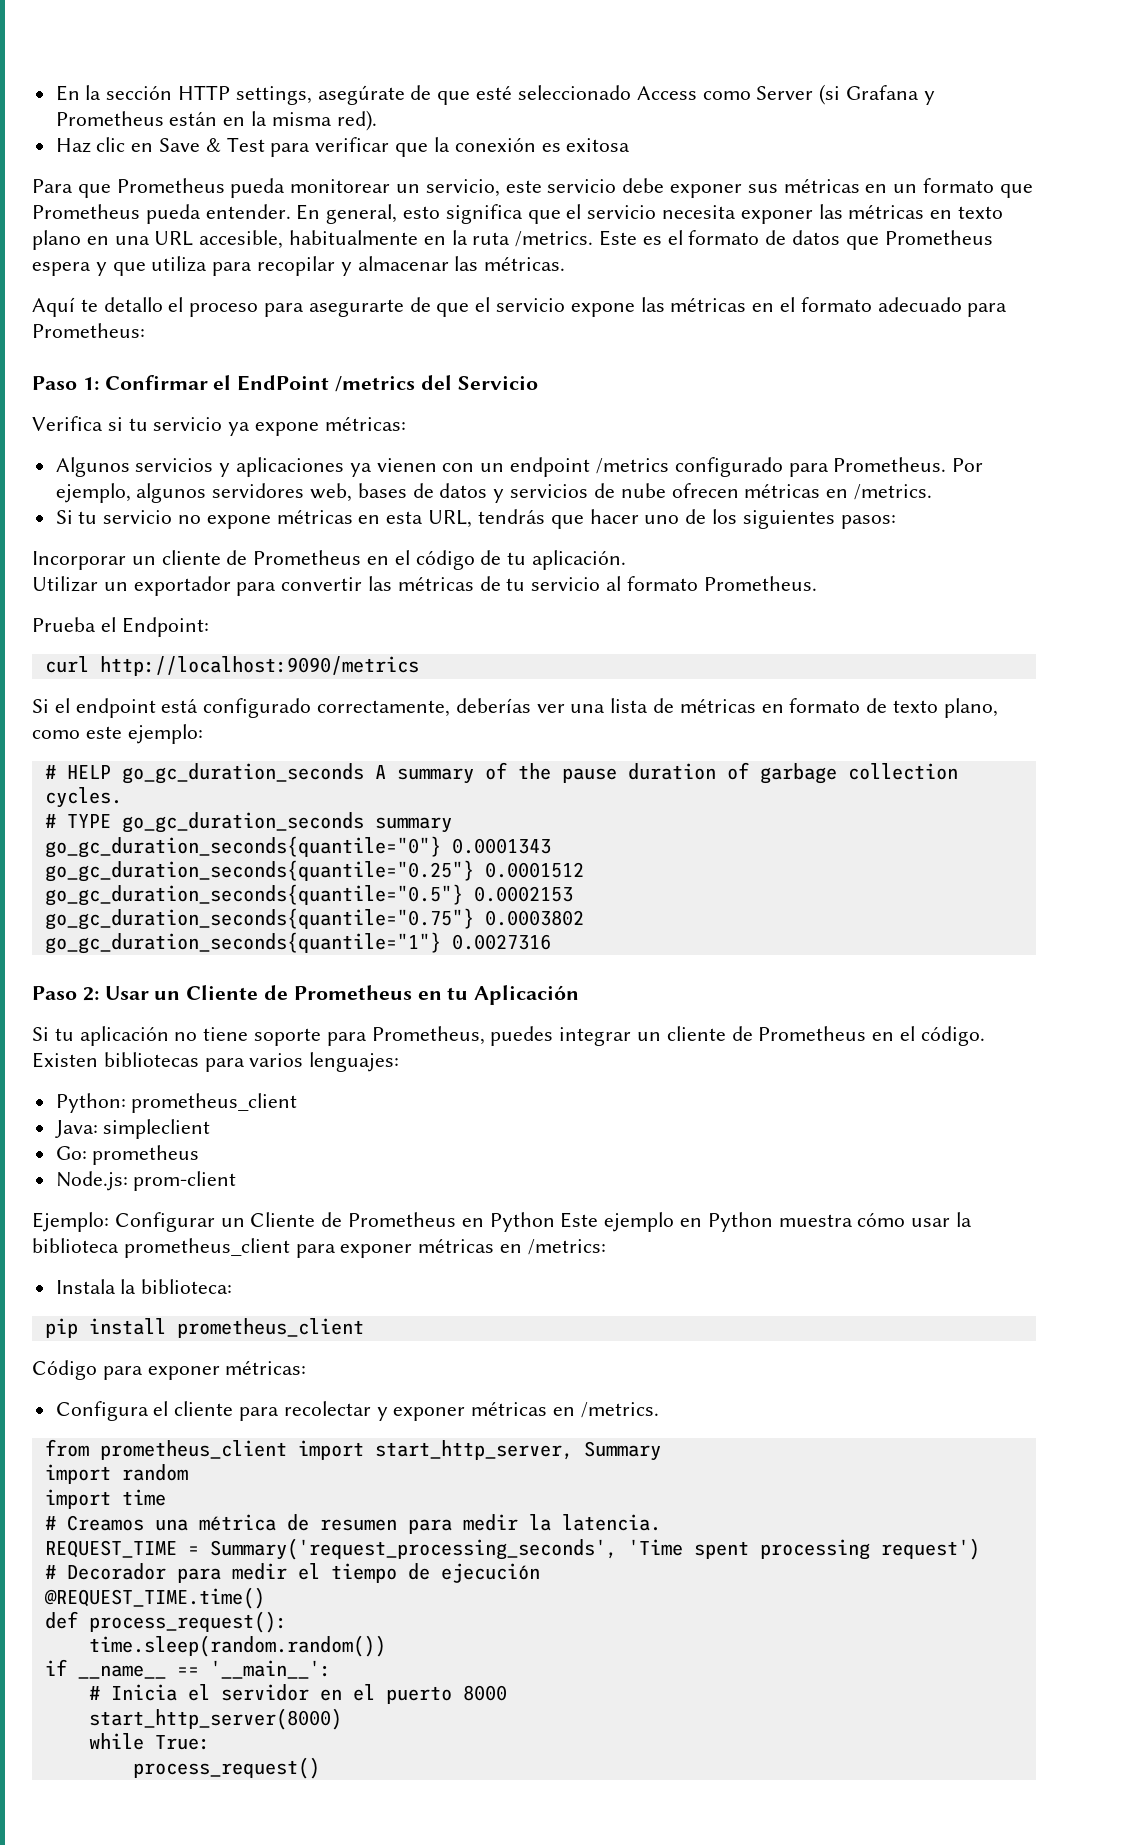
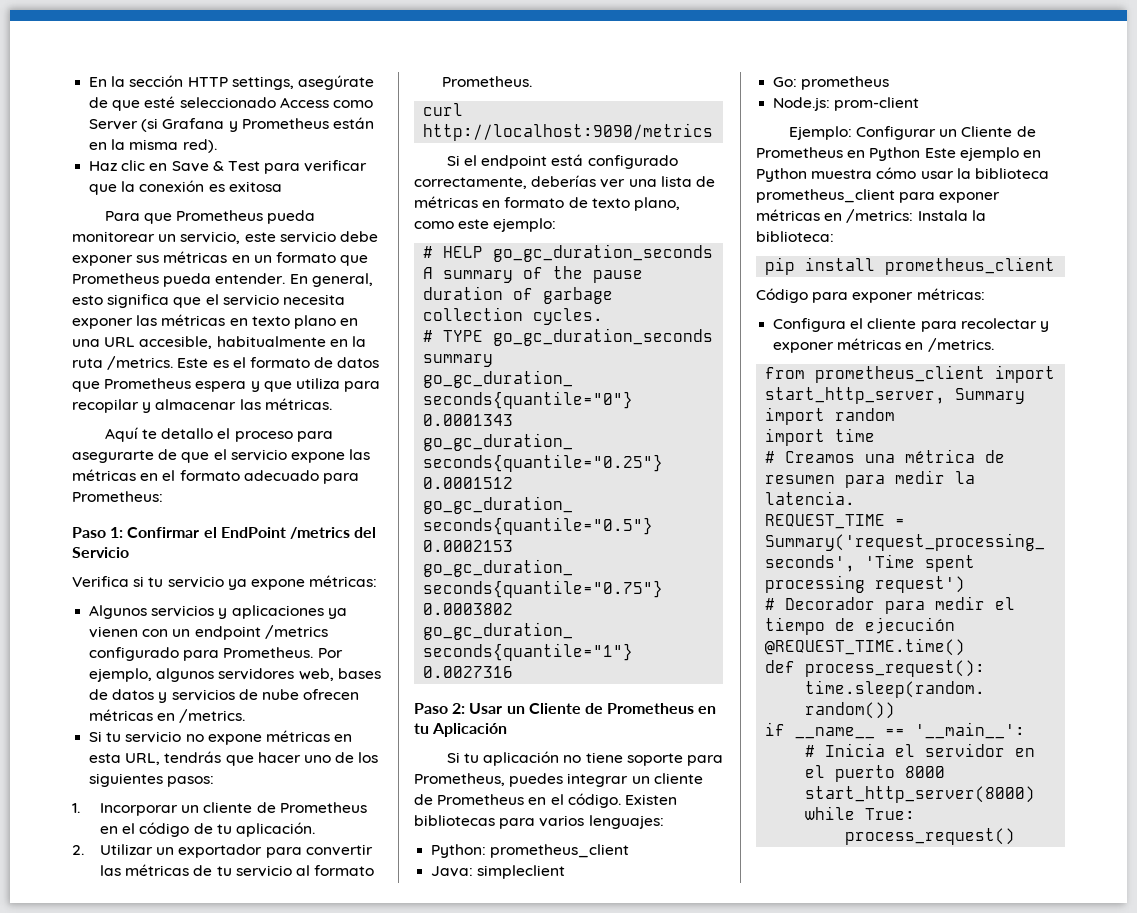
- Incorporar un cliente de Prometheus en el código de tu aplicación.
+ 1. Incorporar un cliente de Prometheus en el código de tu aplicación.
- Utilizar un exportador para convertir las métricas de tu servicio al formato Prometheus.
+ 2. Utilizar un exportador para convertir las métricas de tu servicio al formato Prometheus.
- Prueba el Endpoint:
- Ejemplo: Configurar un Cliente de Prometheus en Python Este ejemplo en Python muestra cómo usar la biblioteca prometheus_client para exponer métricas en /metrics:
- Instala la biblioteca:
+ Ejemplo: Configurar un Cliente de Prometheus en Python Este ejemplo en Python muestra cómo usar la biblioteca prometheus_client para exponer métricas en /metrics: Instala la biblioteca:

